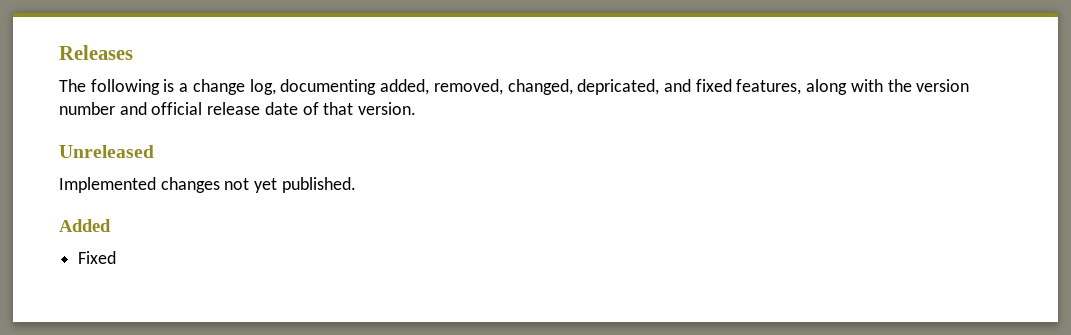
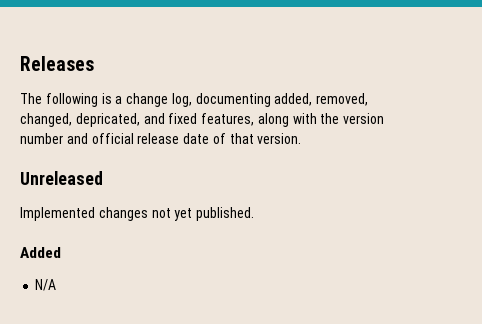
- Fixed
+ N/A

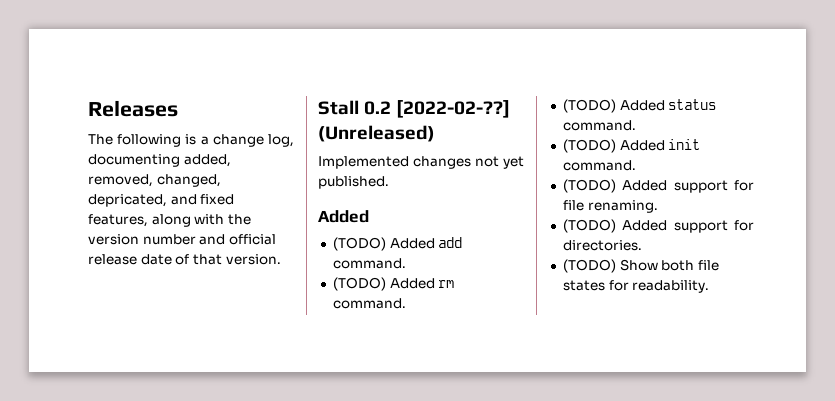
- Unreleased
+ Stall 0.2 [2022-02-??] (Unreleased)
- N/A
+ (TODO) Added add command.
+ (TODO) Added rm command.
+ (TODO) Added status command.
+ (TODO) Added init command.
+ (TODO) Added support for file renaming.
+ (TODO) Added support for directories.
+ (TODO) Show both file states for readability.

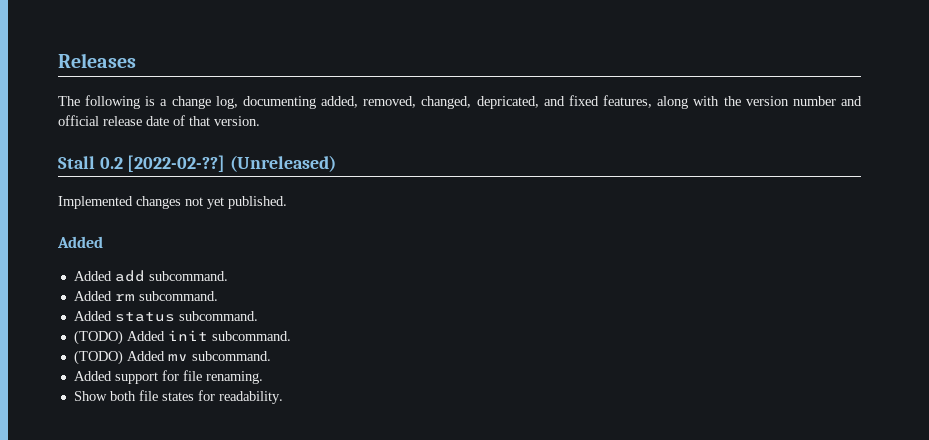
- (TODO) Added add command.
- (TODO) Added rm command.
- (TODO) Added status command.
+ Added add subcommand.
+ Added rm subcommand.
+ Added status subcommand.
- (TODO) Added init command.
- (TODO) Added support for file renaming.
+ (TODO) Added init subcommand.
+ (TODO) Added mv subcommand.
+ Added support for file renaming.
- (TODO) Added support for directories.
- (TODO) Show both file states for readability.
+ Show both file states for readability.

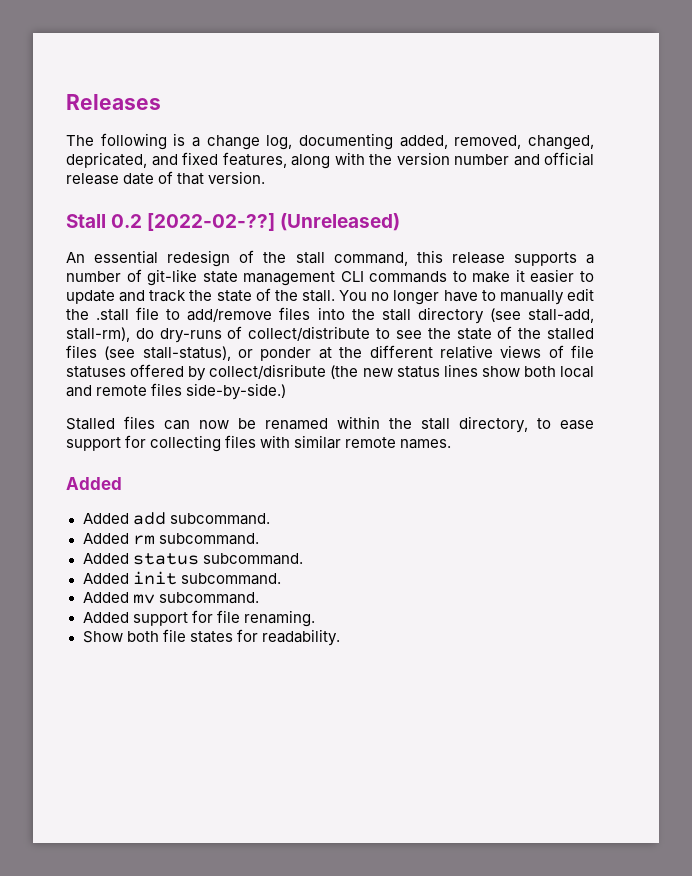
- Implemented changes not yet published.
+ An essential redesign of the stall command, this release supports a number of git-like state management CLI commands to make it easier to update and track the state of the stall. You no longer have to manually edit the .stall file to add/remove files into the stall directory (see stall-add, stall-rm), do dry-runs of collect/distribute to see the state of the stalled files (see stall-status), or ponder at the different relative views of file statuses offered by collect/disribute (the new status lines show both local and remote files side-by-side.)
+ Stalled files can now be renamed within the stall directory, to ease support for collecting files with similar remote names.
- (TODO) Added init subcommand.
+ Added init subcommand.
- (TODO) Added mv subcommand.
+ Added mv subcommand.

